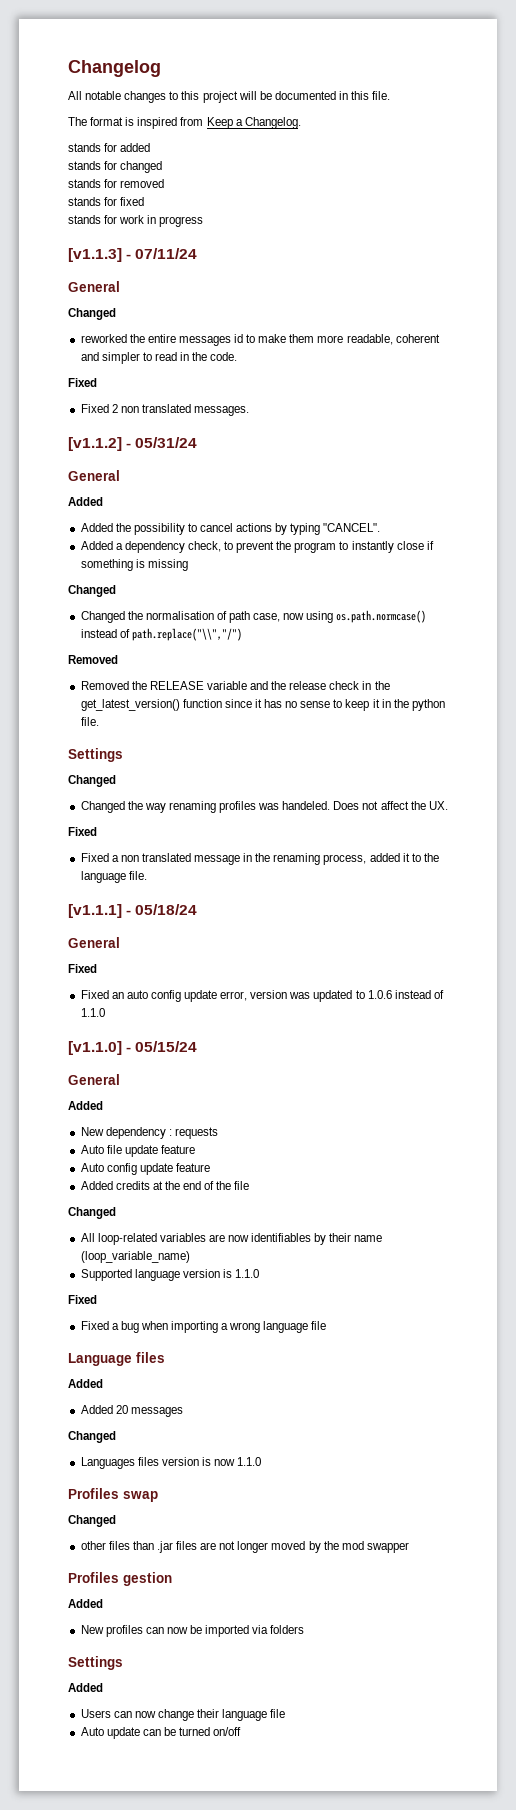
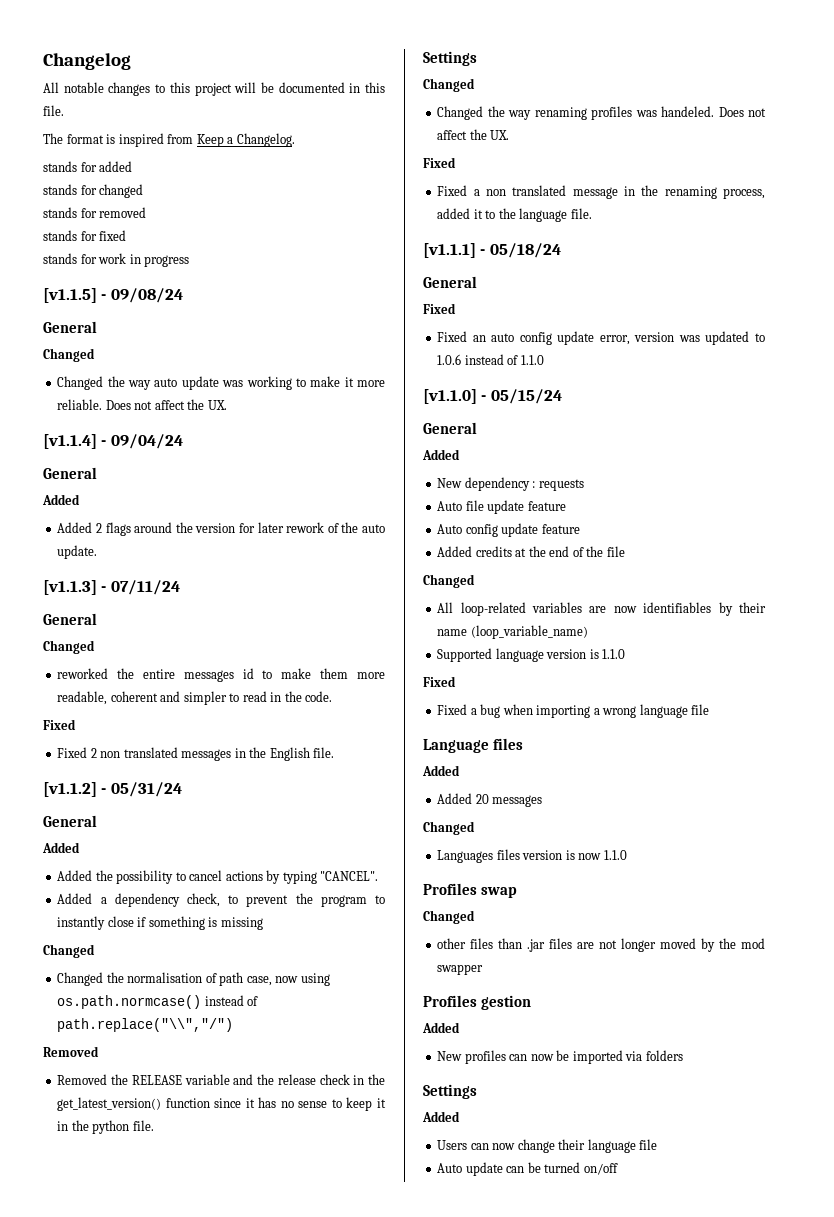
+ [v1.1.5] - 09/08/24
+ General
+ Changed
+ Changed the way auto update was working to make it more reliable. Does not affect the UX.
+ [v1.1.4] - 09/04/24
+ General
+ Added
+ Added 2 flags around the version for later rework of the auto update.
- Fixed 2 non translated messages.
+ Fixed 2 non translated messages in the English file.

